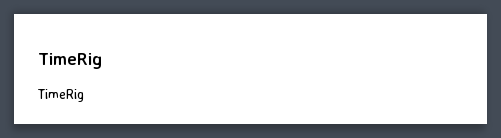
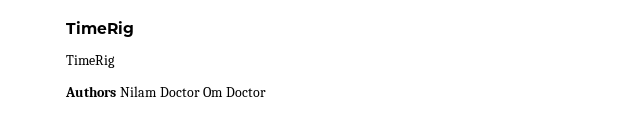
+ Authors Nilam Doctor Om Doctor

